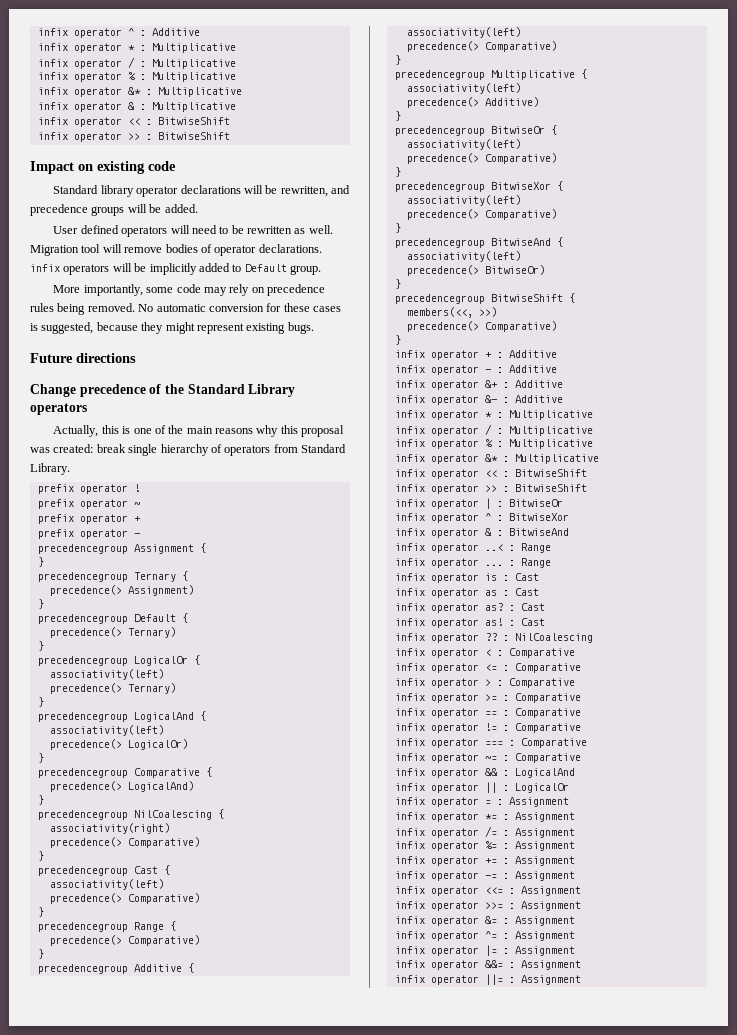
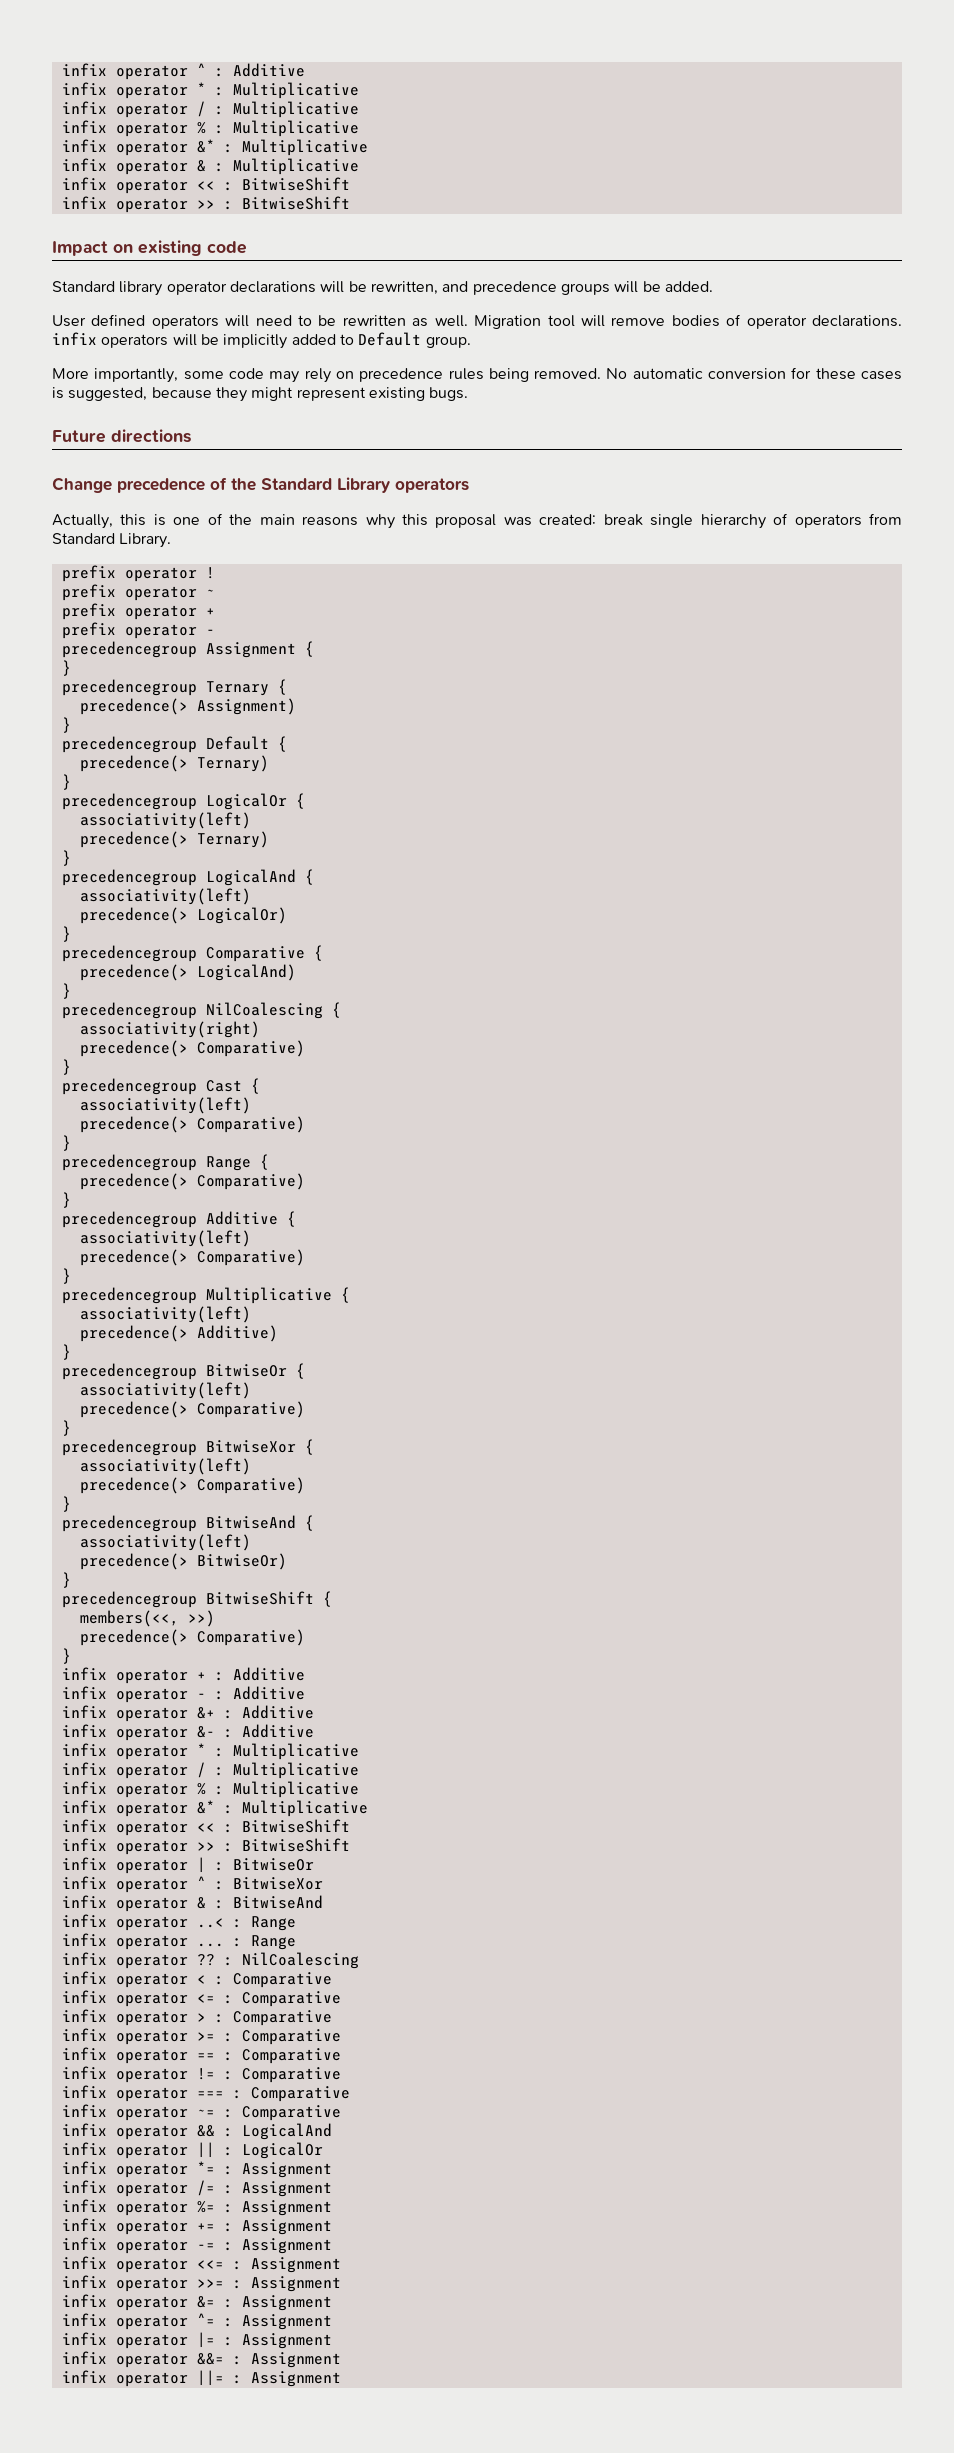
- infix operator is : Cast
- infix operator as : Cast
- infix operator as? : Cast
- infix operator as! : Cast
- infix operator = : Assignment

